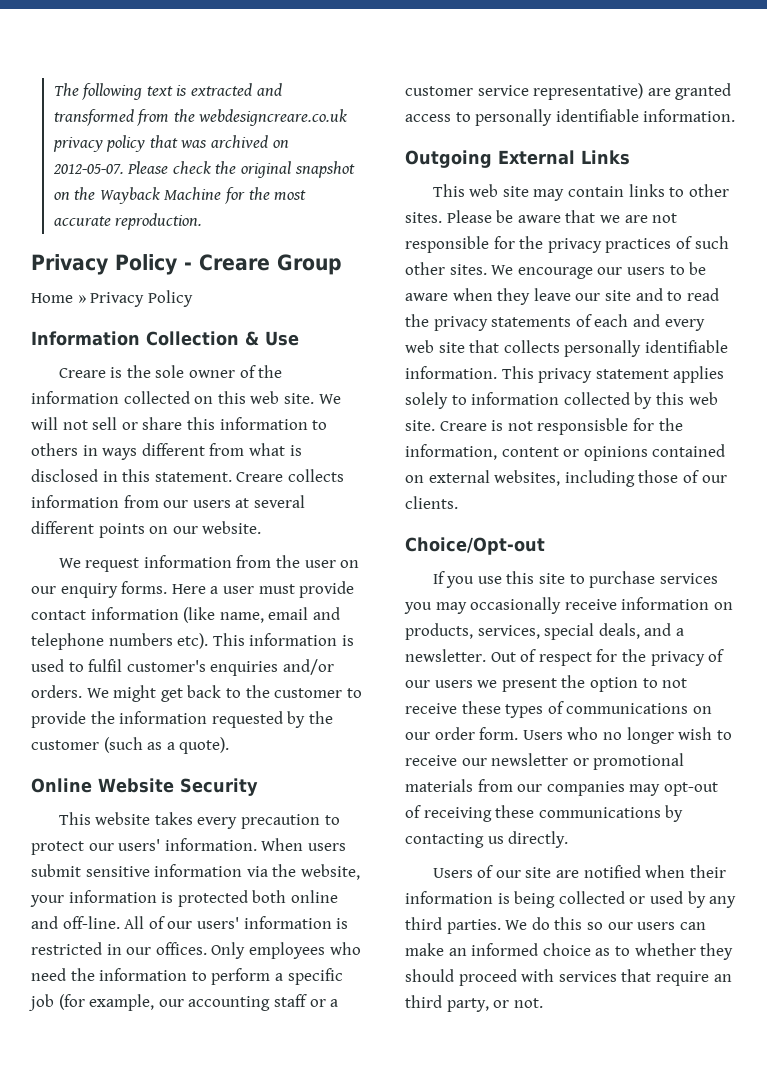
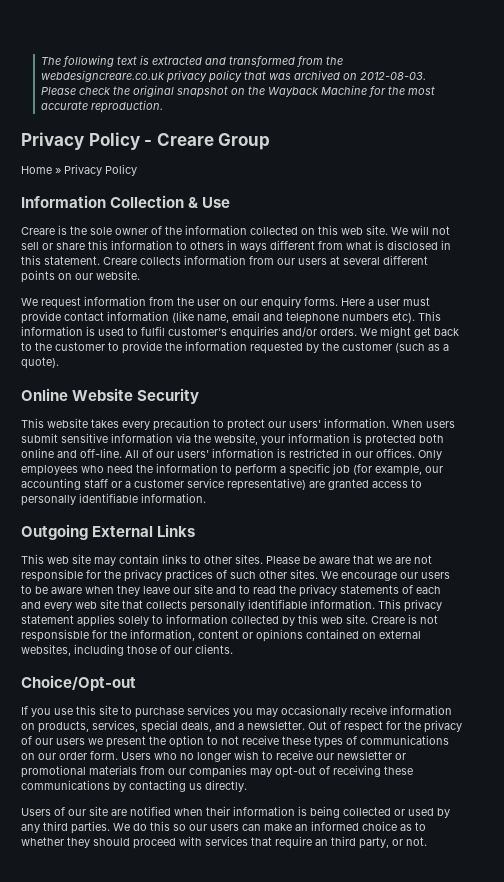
- The following text is extracted and transformed from the webdesigncreare.co.uk privacy policy that was archived on 2012-05-07.
+ The following text is extracted and transformed from the webdesigncreare.co.uk privacy policy that was archived on 2012-08-03.

